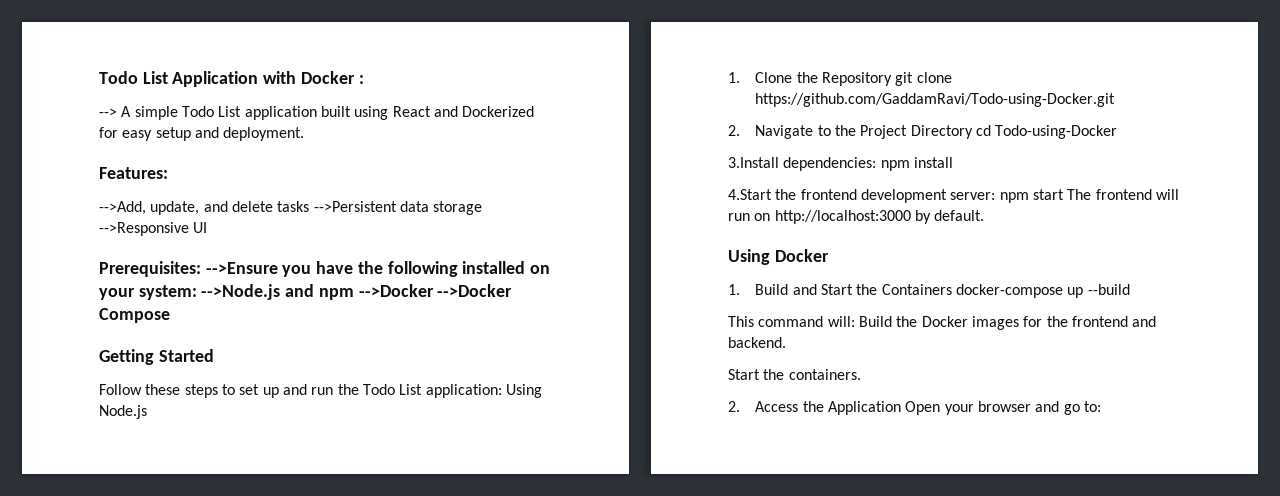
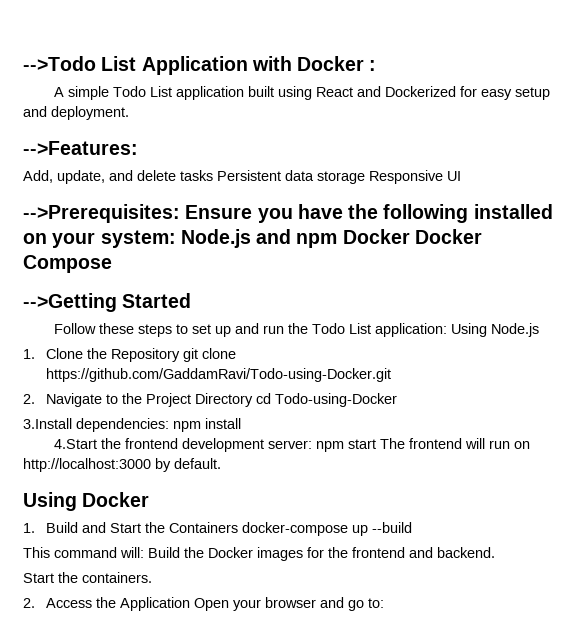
- Todo List Application with Docker :
+ -->Todo List Application with Docker :
- --> A simple Todo List application built using React and Dockerized for easy setup and deployment.
+ A simple Todo List application built using React and Dockerized for easy setup and deployment.
- Features:
- -->Add, update, and delete tasks -->Persistent data storage -->Responsive UI
+ -->Features:
+ Add, update, and delete tasks Persistent data storage Responsive UI
- Prerequisites: -->Ensure you have the following installed on your system: -->Node.js and npm -->Docker -->Docker Compose
+ -->Prerequisites: Ensure you have the following installed on your system: Node.js and npm Docker Docker Compose
- Getting Started
+ -->Getting Started

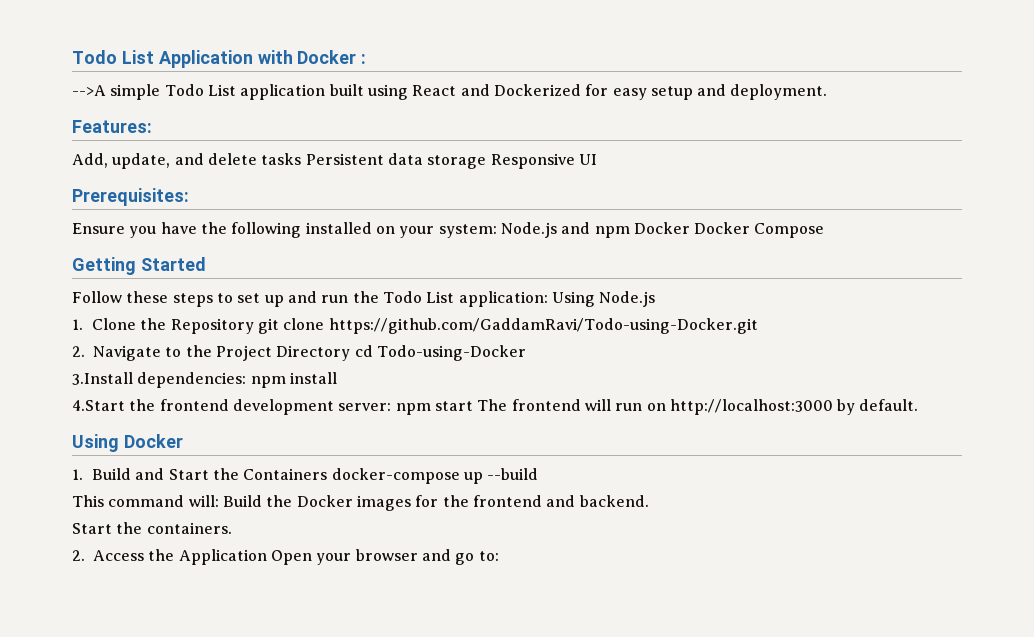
- -->Todo List Application with Docker :
+ Todo List Application with Docker :
- A simple Todo List application built using React and Dockerized for easy setup and deployment.
+ -->A simple Todo List application built using React and Dockerized for easy setup and deployment.
- -->Features:
+ Features:
- -->Prerequisites: Ensure you have the following installed on your system: Node.js and npm Docker Docker Compose
+ Prerequisites:
+ Ensure you have the following installed on your system: Node.js and npm Docker Docker Compose
- -->Getting Started
+ Getting Started

